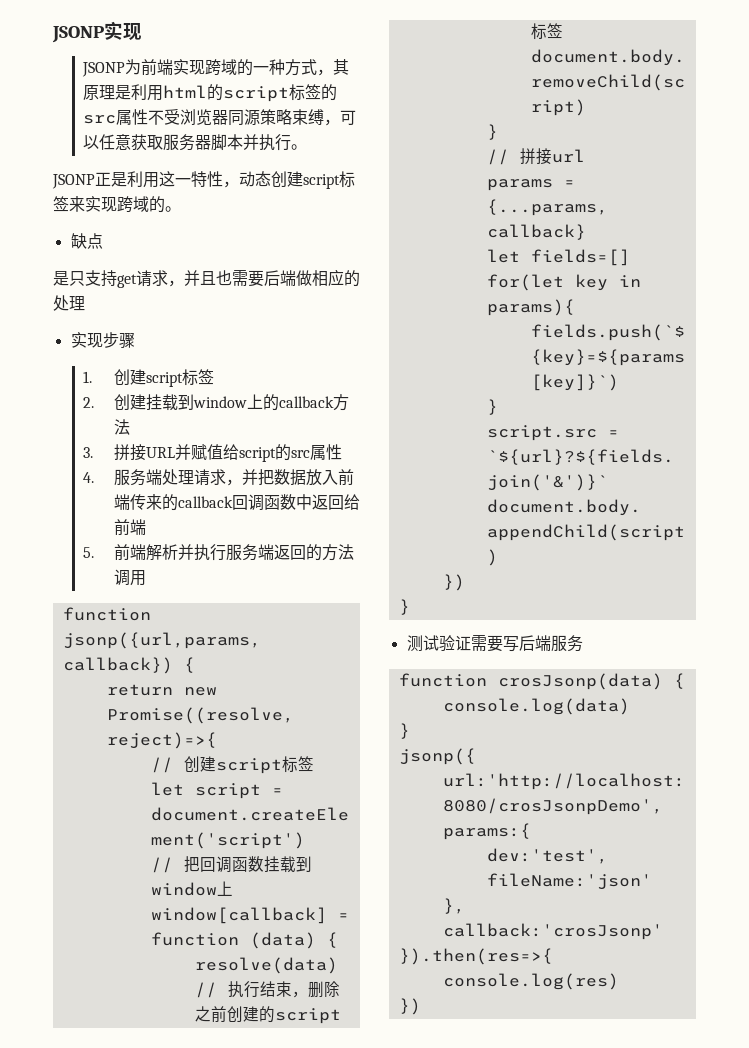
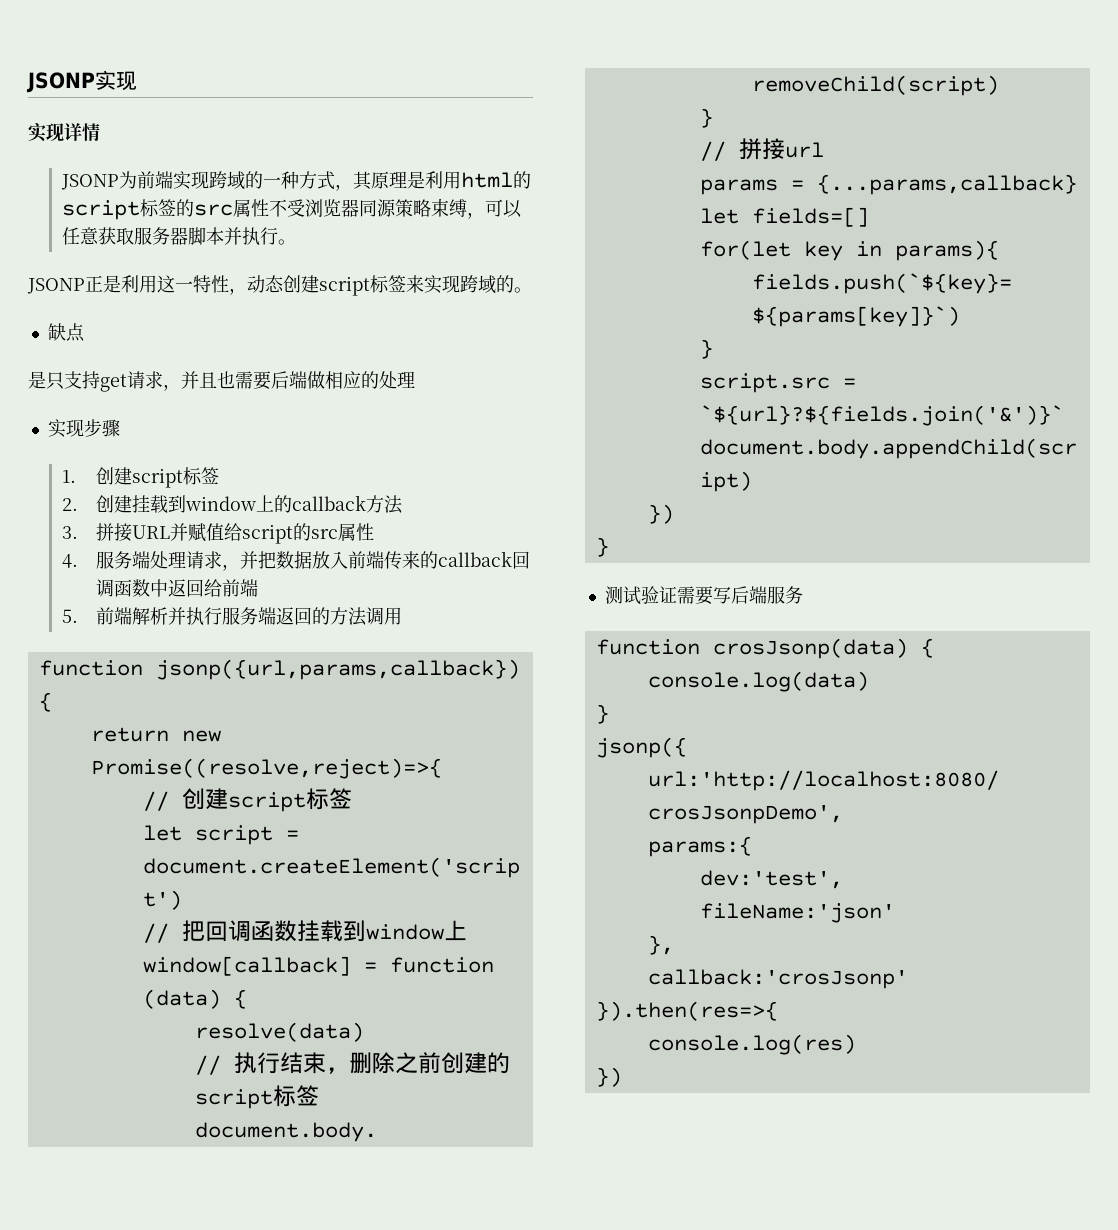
+ 实现详情

